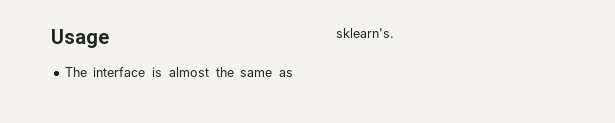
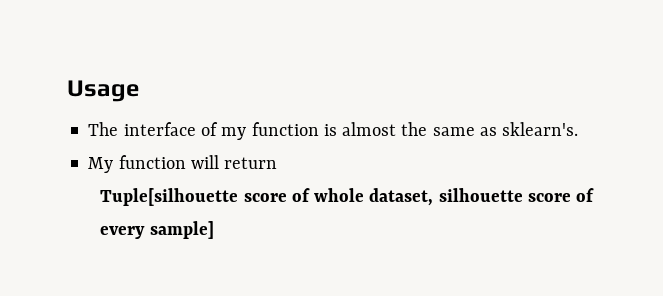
- The interface is almost the same as sklearn's.
+ The interface of my function is almost the same as sklearn's.
+ My function will return
+ Tuple[silhouette score of whole dataset, silhouette score of every sample]

